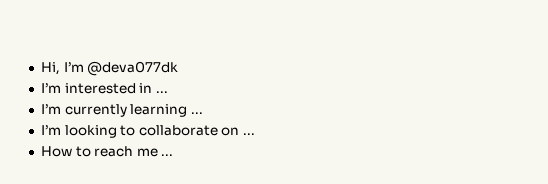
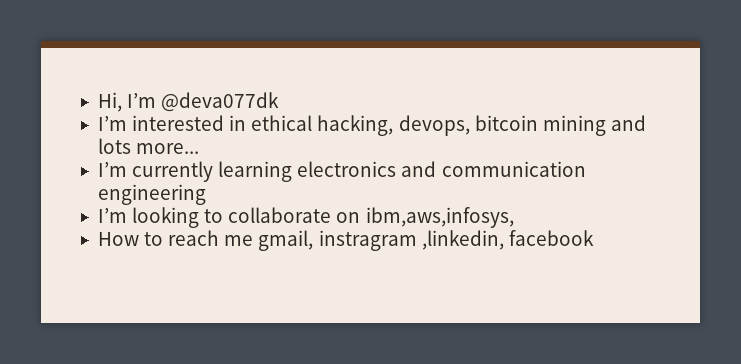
- I’m interested in ...
+ I’m interested in ethical hacking, devops, bitcoin mining and lots more...
- I’m currently learning ...
+ I’m currently learning electronics and communication engineering
- I’m looking to collaborate on ...
+ I’m looking to collaborate on ibm,aws,infosys,
- How to reach me ...
+ How to reach me gmail, instragram ,linkedin, facebook

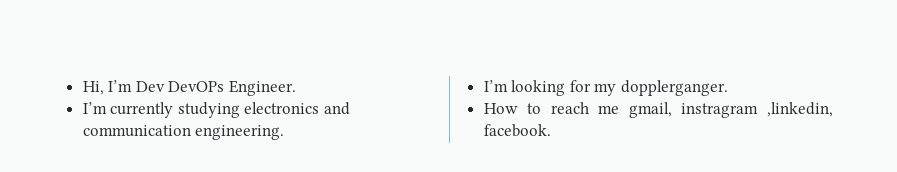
- Hi, I’m @deva077dk
- I’m interested in ethical hacking, devops, bitcoin mining and lots more...
+ Hi, I’m Dev DevOPs Engineer.
- I’m currently learning electronics and communication engineering
+ I’m currently studying electronics and communication engineering.
- I’m looking to collaborate on ibm,aws,infosys,
+ I’m looking for my dopplerganger.
- How to reach me gmail, instragram ,linkedin, facebook
+ How to reach me gmail, instragram ,linkedin, facebook.

